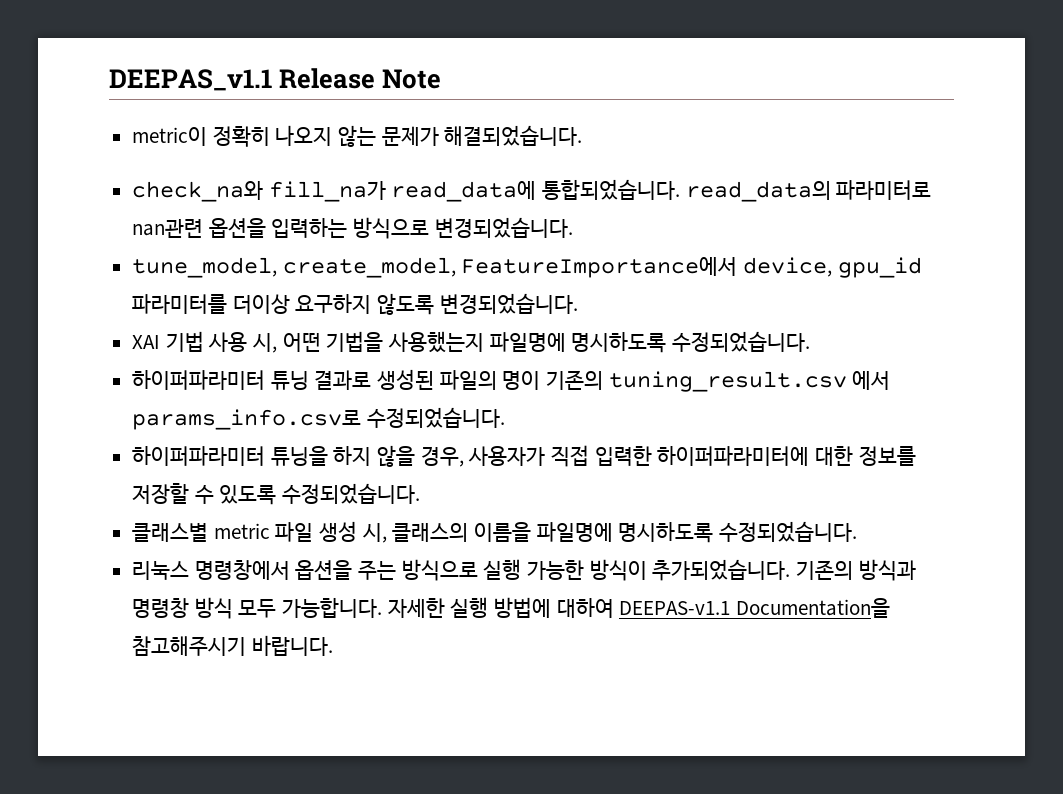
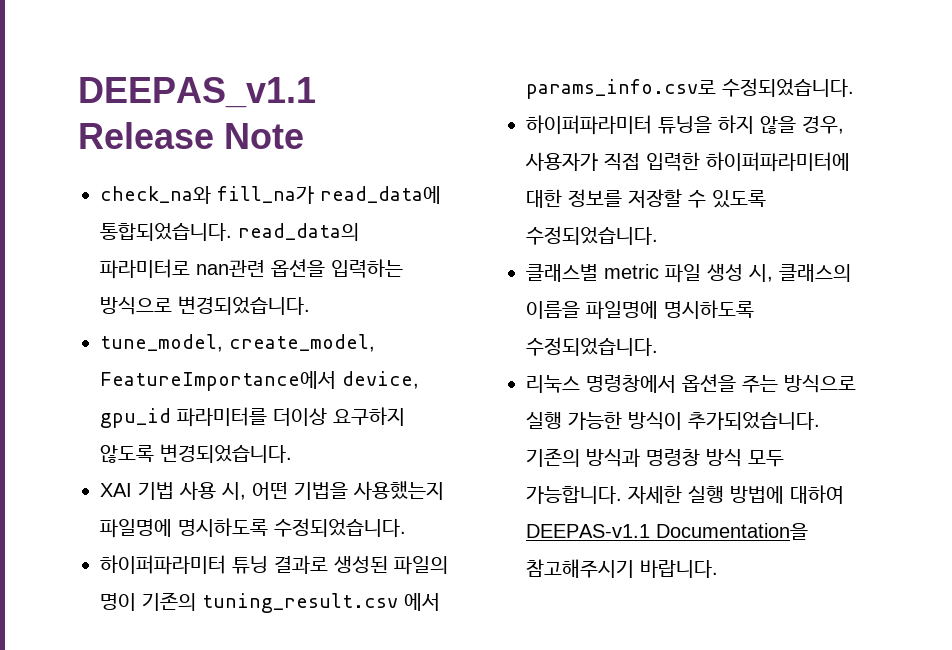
- metric이 정확히 나오지 않는 문제가 해결되었습니다.

